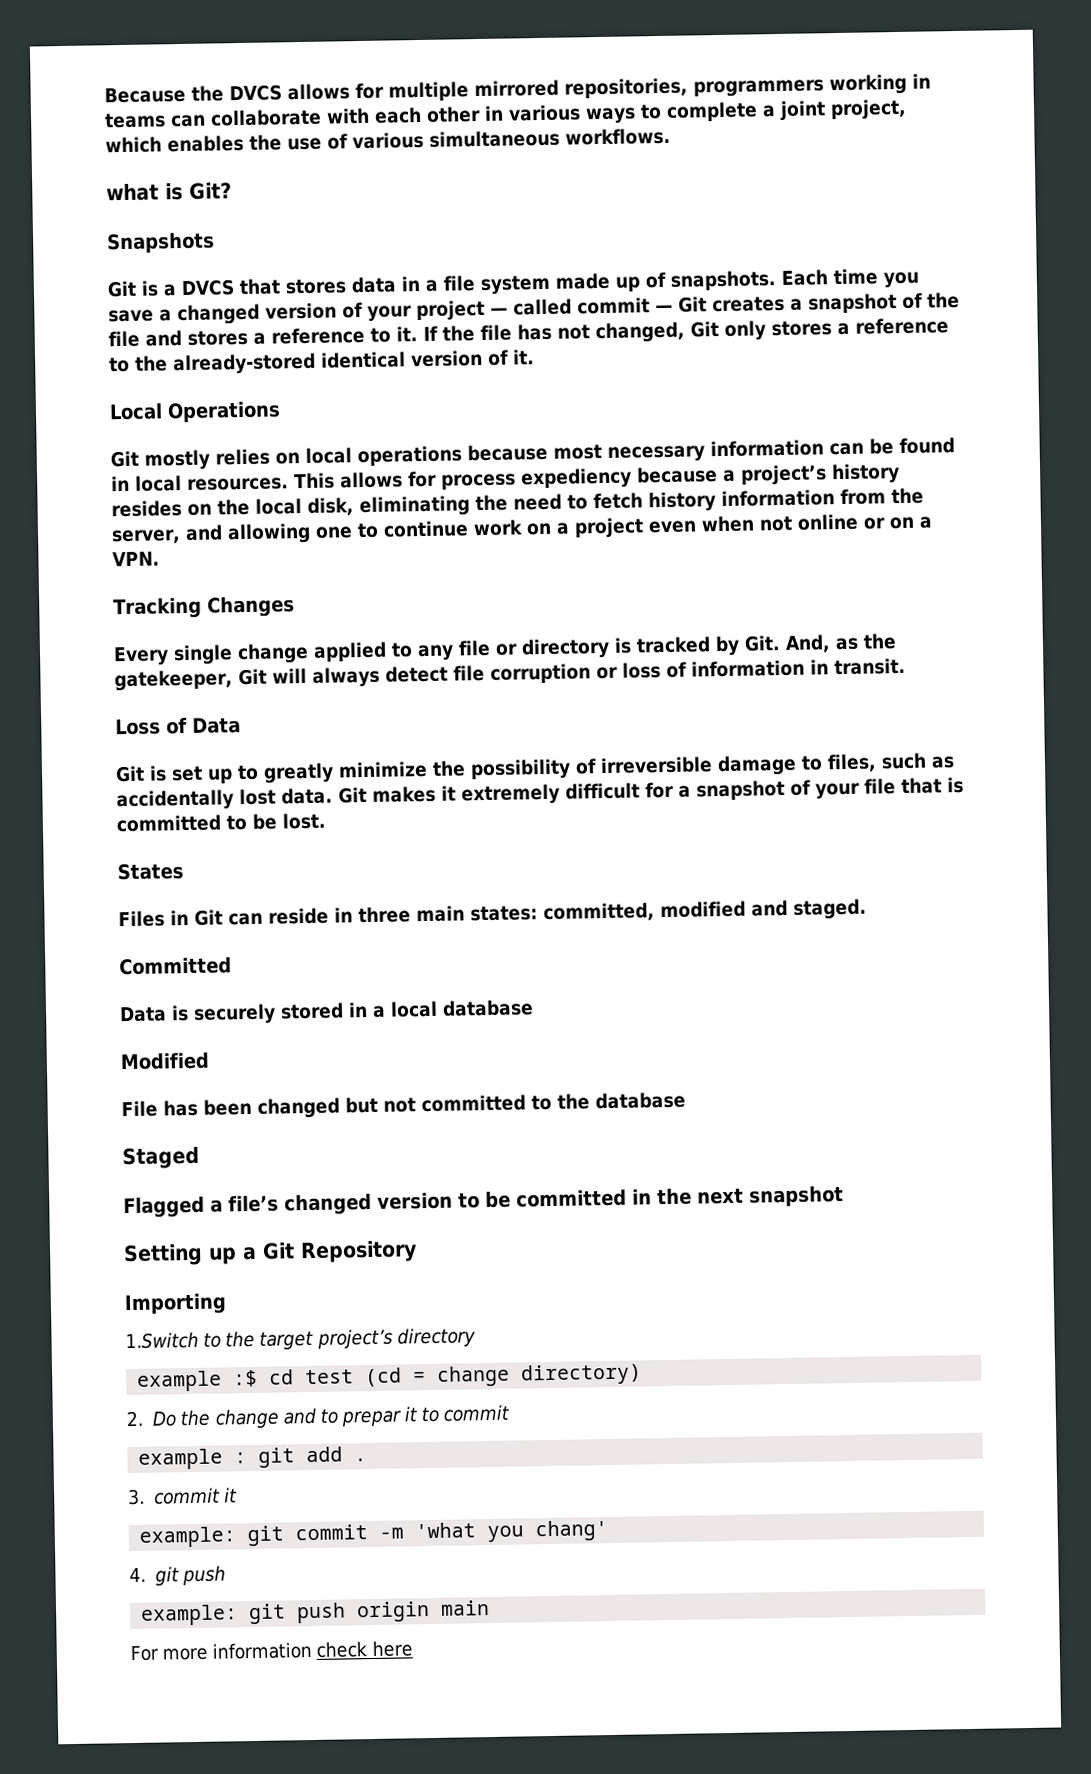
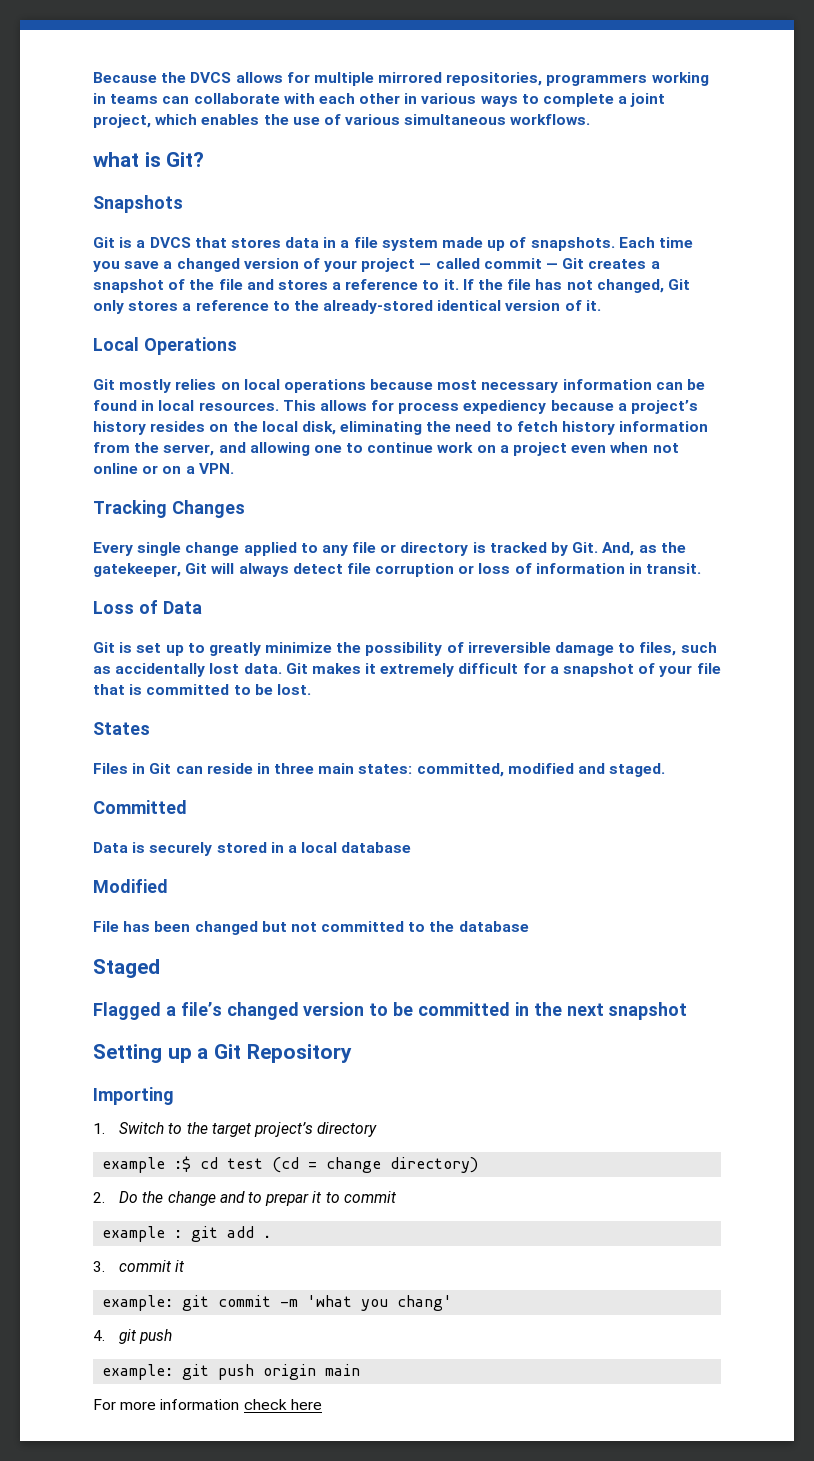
- 1.Switch to the target project’s directory
+ 1. Switch to the target project’s directory

